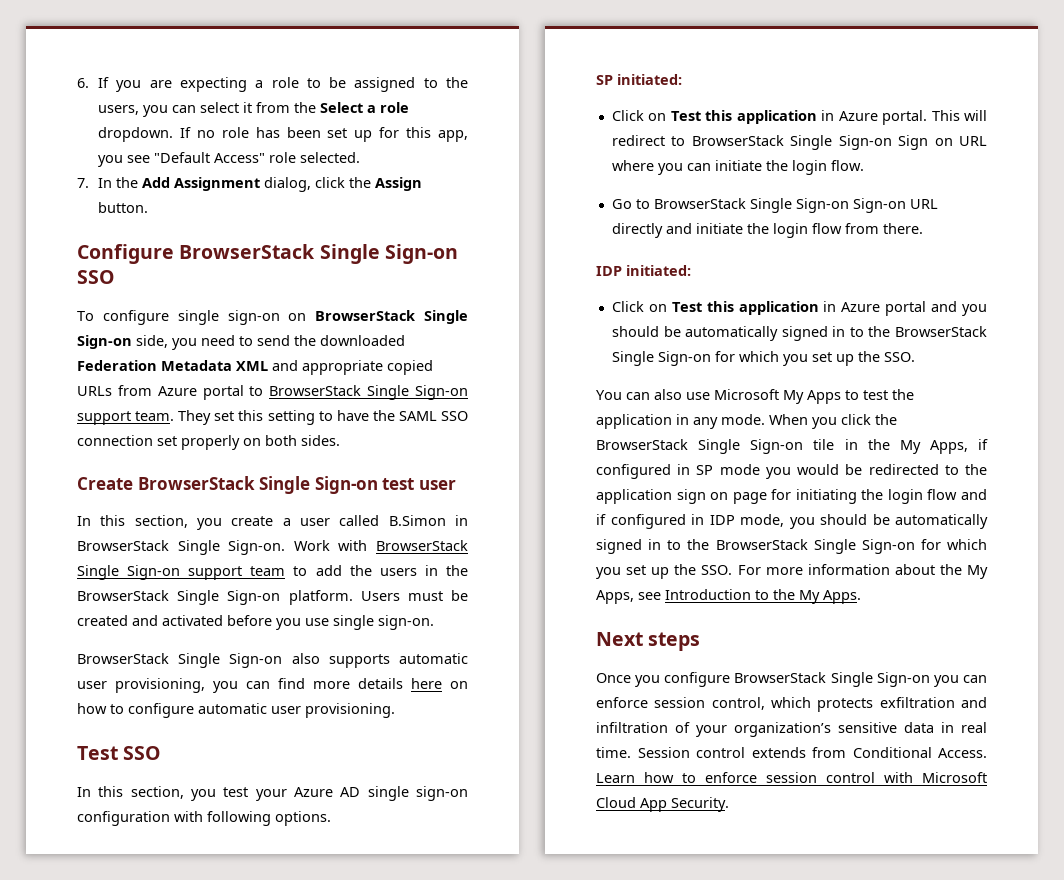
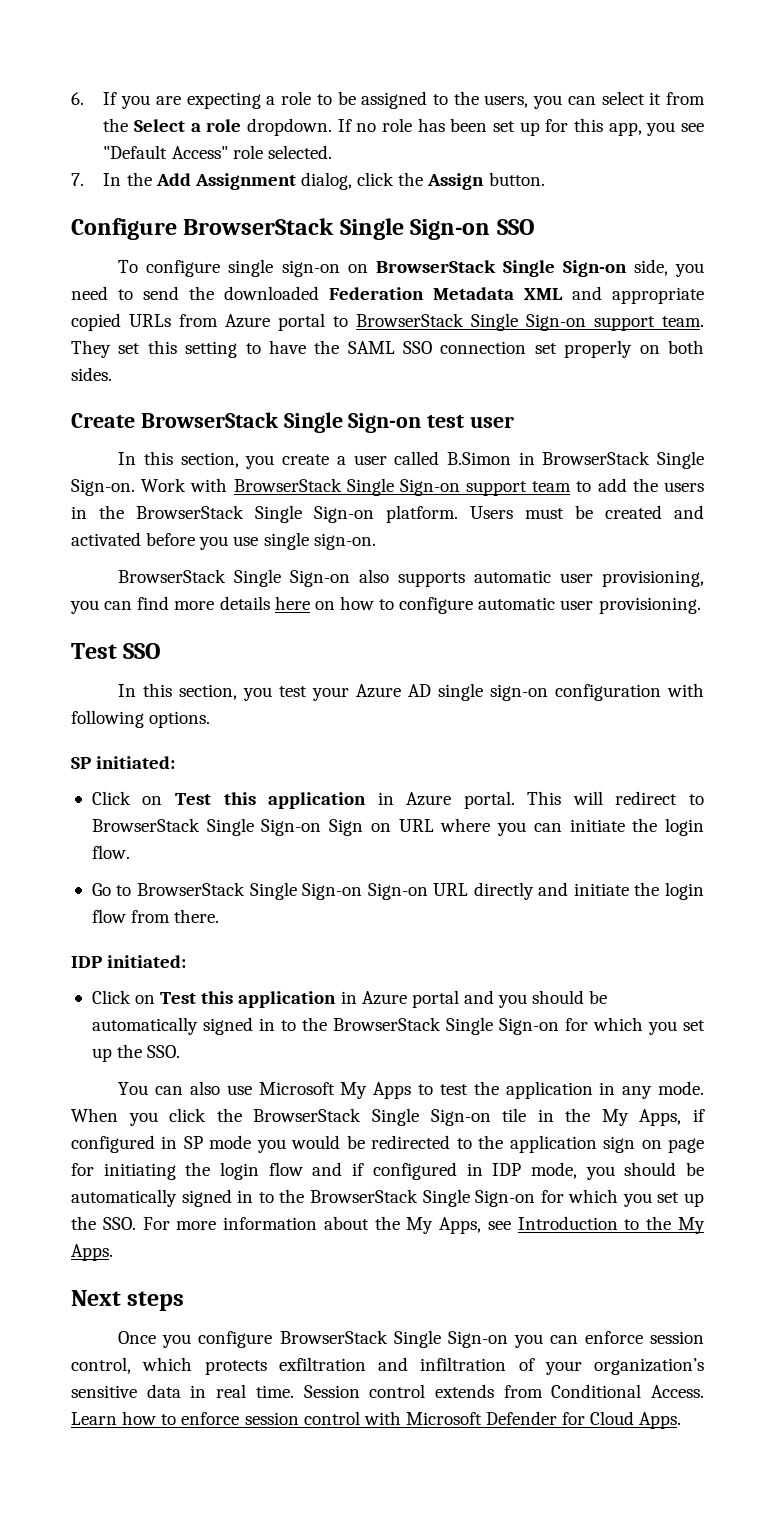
- Learn how to enforce session control with Microsoft Cloud App Security.
+ Learn how to enforce session control with Microsoft Defender for Cloud Apps.

